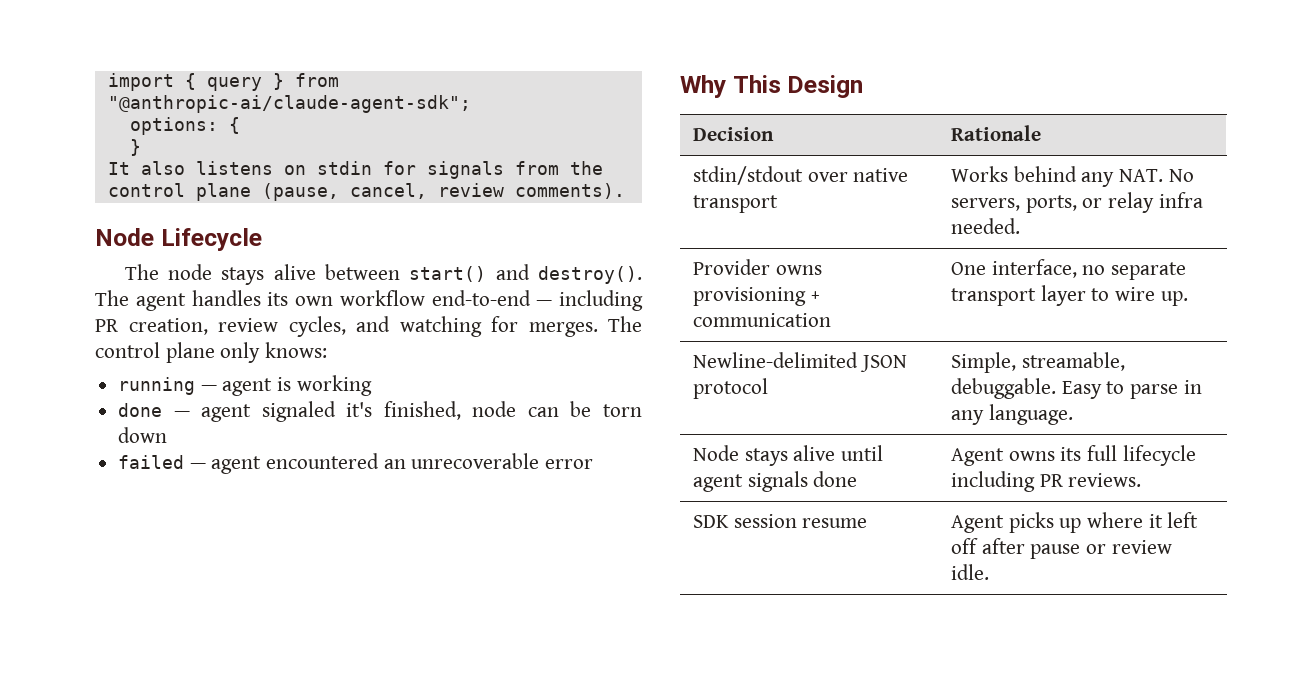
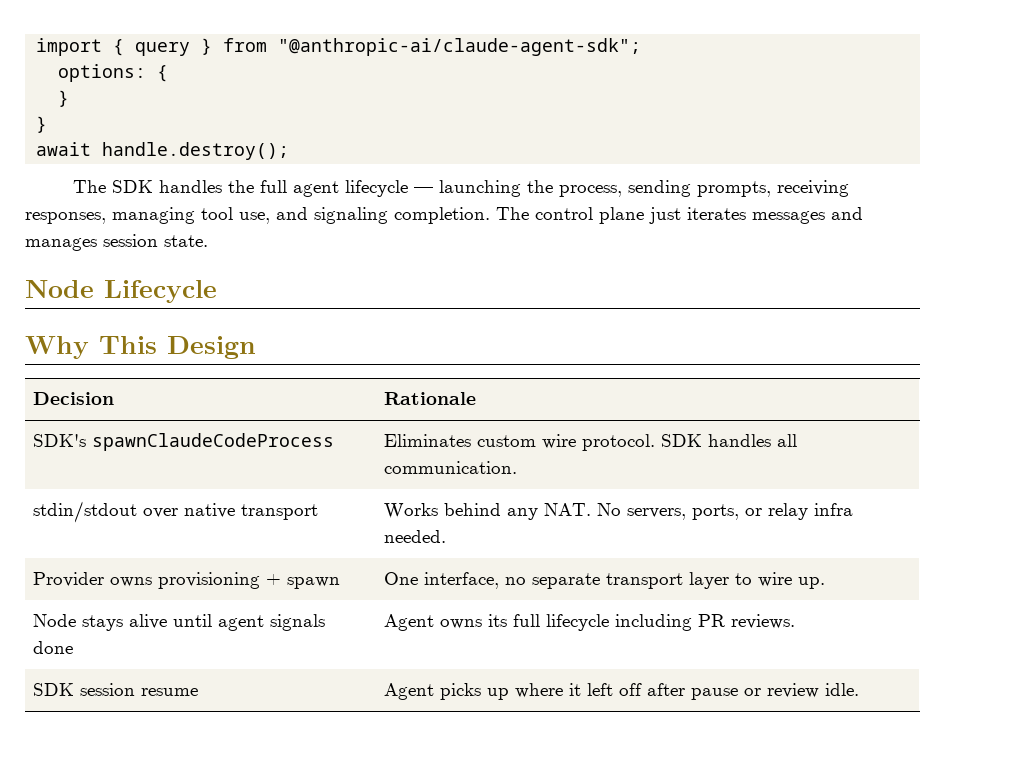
  options: {
  }
- It also listens on stdin for signals from the control plane (pause, cancel, review comments).
+ }
+ await handle.destroy();
+ The SDK handles the full agent lifecycle — launching the process, sending prompts, receiving responses, managing tool use, and signaling completion. The control plane just iterates messages and manages session state.
  Node Lifecycle
- The node stays alive between start() and destroy(). The agent handles its own workflow end-to-end — including PR creation, review cycles, and watching for merges. The control plane only knows:
- running — agent is working
- done — agent signaled it's finished, node can be torn down
- failed — agent encountered an unrecoverable error
+ SDK's spawnClaudeCodeProcess | Eliminates custom wire protocol. SDK handles all communication.
- Provider owns provisioning + communication | One interface, no separate transport layer to wire up.
+ Provider owns provisioning + spawn | One interface, no separate transport layer to wire up.
- Newline-delimited JSON protocol | Simple, streamable, debuggable. Easy to parse in any language.

